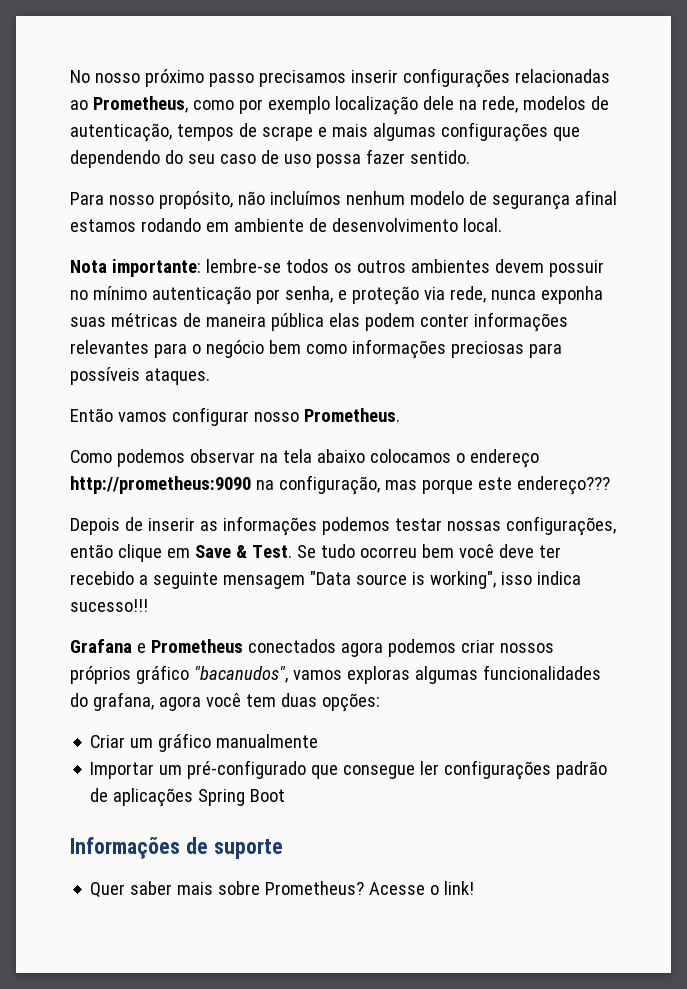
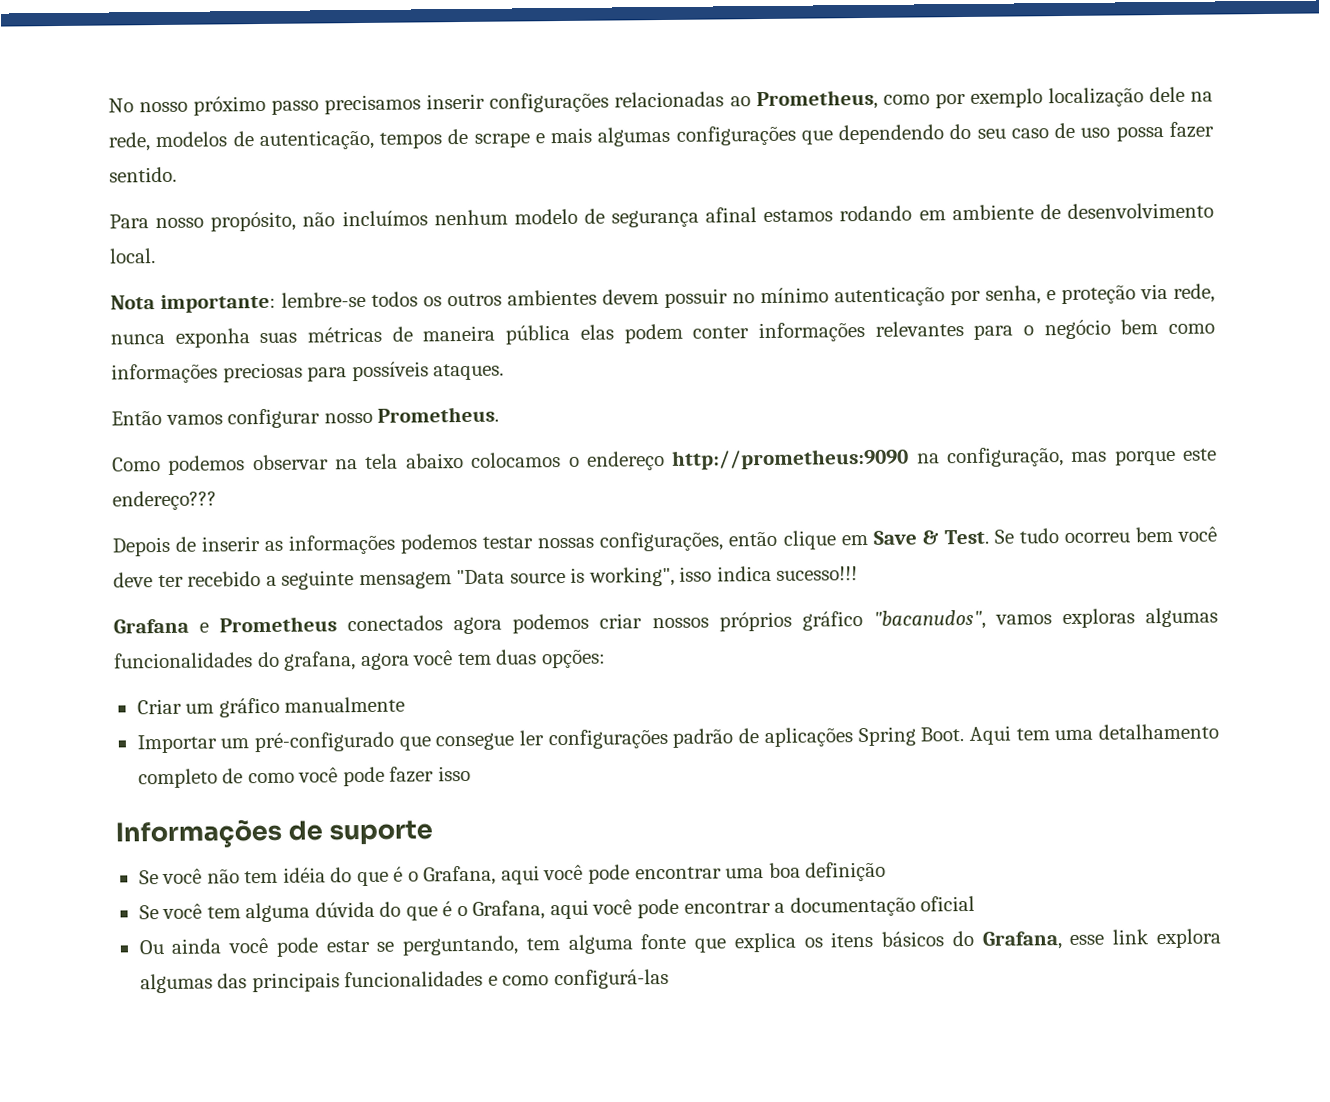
- Importar um pré-configurado que consegue ler configurações padrão de aplicações Spring Boot
+ Importar um pré-configurado que consegue ler configurações padrão de aplicações Spring Boot. Aqui tem uma detalhamento completo de como você pode fazer isso
  Informações de suporte
- Quer saber mais sobre Prometheus? Acesse o link!
+ Se você não tem idéia do que é o Grafana, aqui você pode encontrar uma boa definição
+ Se você tem alguma dúvida do que é o Grafana, aqui você pode encontrar a documentação oficial
+ Ou ainda você pode estar se perguntando, tem alguma fonte que explica os itens básicos do Grafana, esse link explora algumas das principais funcionalidades e como configurá-las

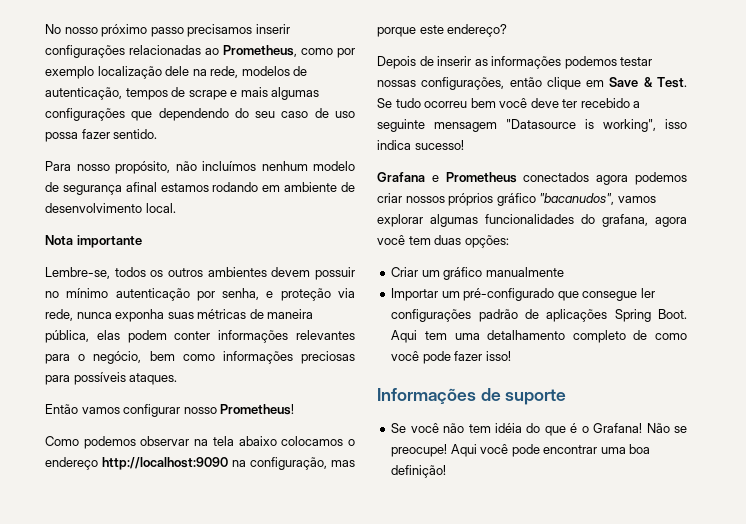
- Nota importante: lembre-se todos os outros ambientes devem possuir no mínimo autenticação por senha, e proteção via rede, nunca exponha suas métricas de maneira pública elas podem conter informações relevantes para o negócio bem como informações preciosas para possíveis ataques.
+ Nota importante
+ Lembre-se, todos os outros ambientes devem possuir no mínimo autenticação por senha, e proteção via rede, nunca exponha suas métricas de maneira pública, elas podem conter informações relevantes para o negócio, bem como informações preciosas para possíveis ataques.
- Então vamos configurar nosso Prometheus.
+ Então vamos configurar nosso Prometheus!
- Como podemos observar na tela abaixo colocamos o endereço http://prometheus:9090 na configuração, mas porque este endereço???
+ Como podemos observar na tela abaixo colocamos o endereço http://localhost:9090 na configuração, mas porque este endereço?
- Se tudo ocorreu bem você deve ter recebido a seguinte mensagem "Data source is working", isso indica sucesso!!!
+ Se tudo ocorreu bem você deve ter recebido a seguinte mensagem "Datasource is working", isso indica sucesso!
- Grafana e Prometheus conectados agora podemos criar nossos próprios gráfico "bacanudos", vamos exploras algumas funcionalidades do grafana, agora você tem duas opções:
+ Grafana e Prometheus conectados agora podemos criar nossos próprios gráfico "bacanudos", vamos explorar algumas funcionalidades do grafana, agora você tem duas opções:
- Aqui tem uma detalhamento completo de como você pode fazer isso
+ Aqui tem uma detalhamento completo de como você pode fazer isso!
- Se você não tem idéia do que é o Grafana, aqui você pode encontrar uma boa definição
- Se você tem alguma dúvida do que é o Grafana, aqui você pode encontrar a documentação oficial
- Ou ainda você pode estar se perguntando, tem alguma fonte que explica os itens básicos do Grafana, esse link explora algumas das principais funcionalidades e como configurá-las
+ Se você não tem idéia do que é o Grafana! Não se preocupe! Aqui você pode encontrar uma boa definição!

